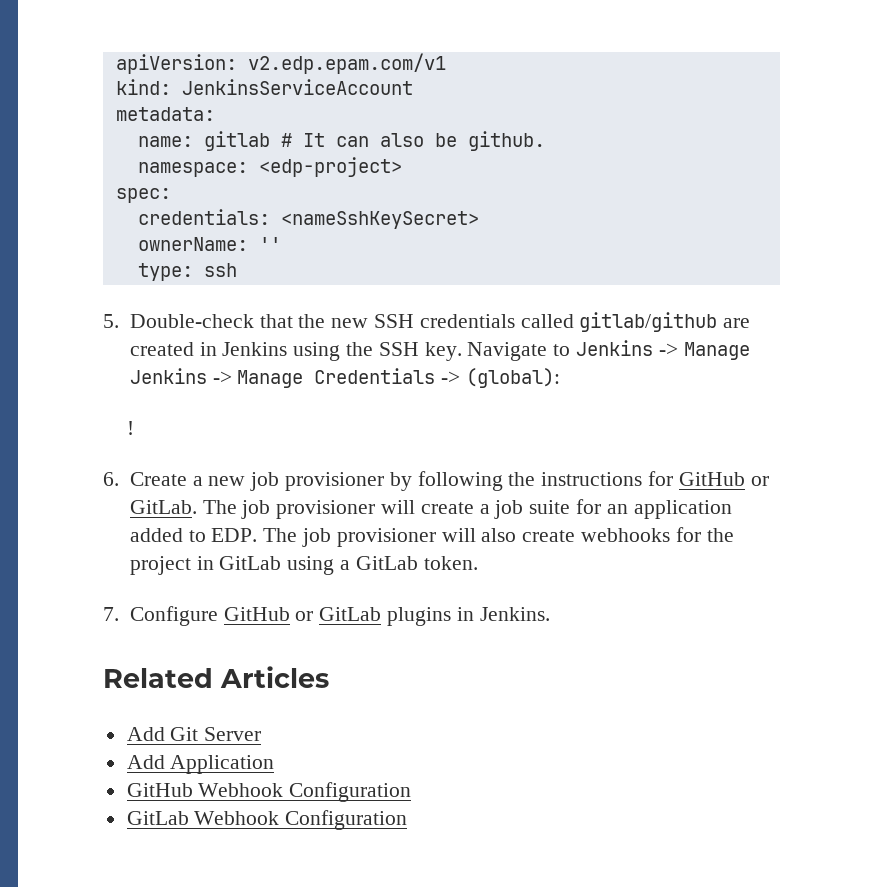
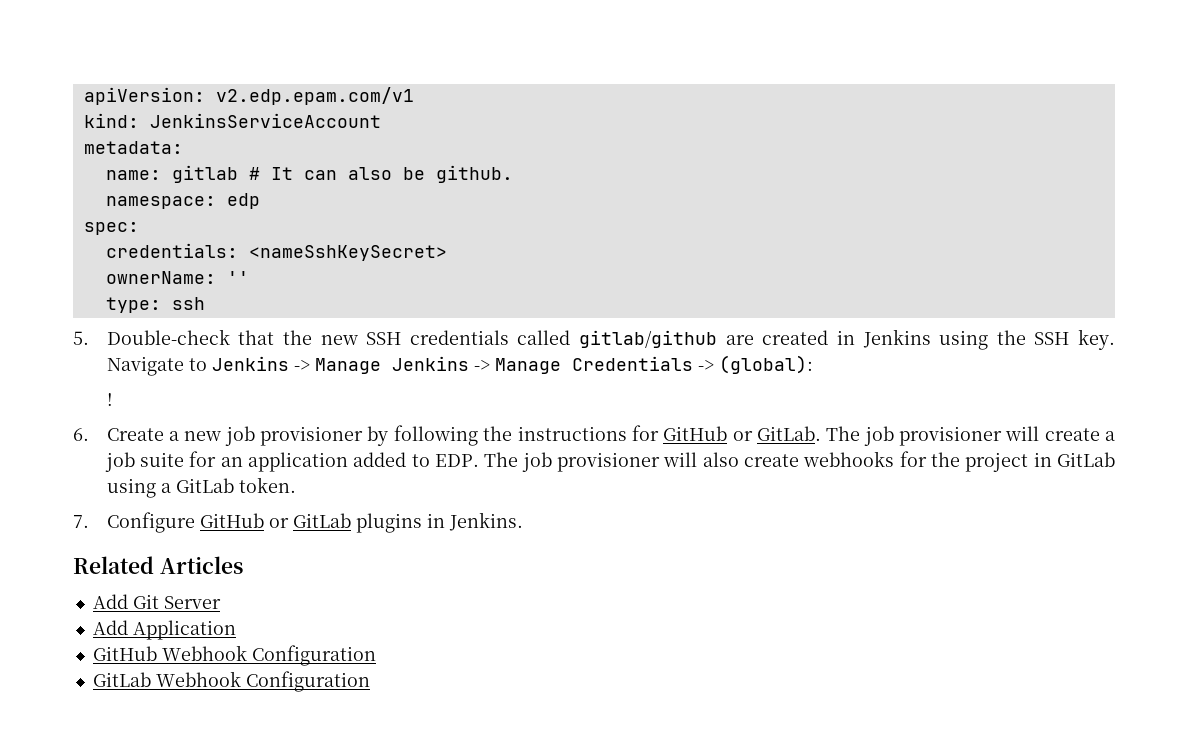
- namespace: <edp-project>
+ namespace: edp

